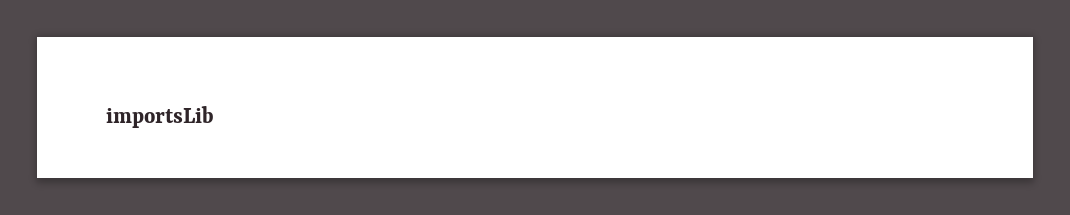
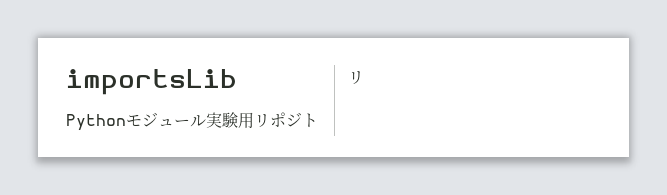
+ Pythonモジュール実験用リポジトリ

